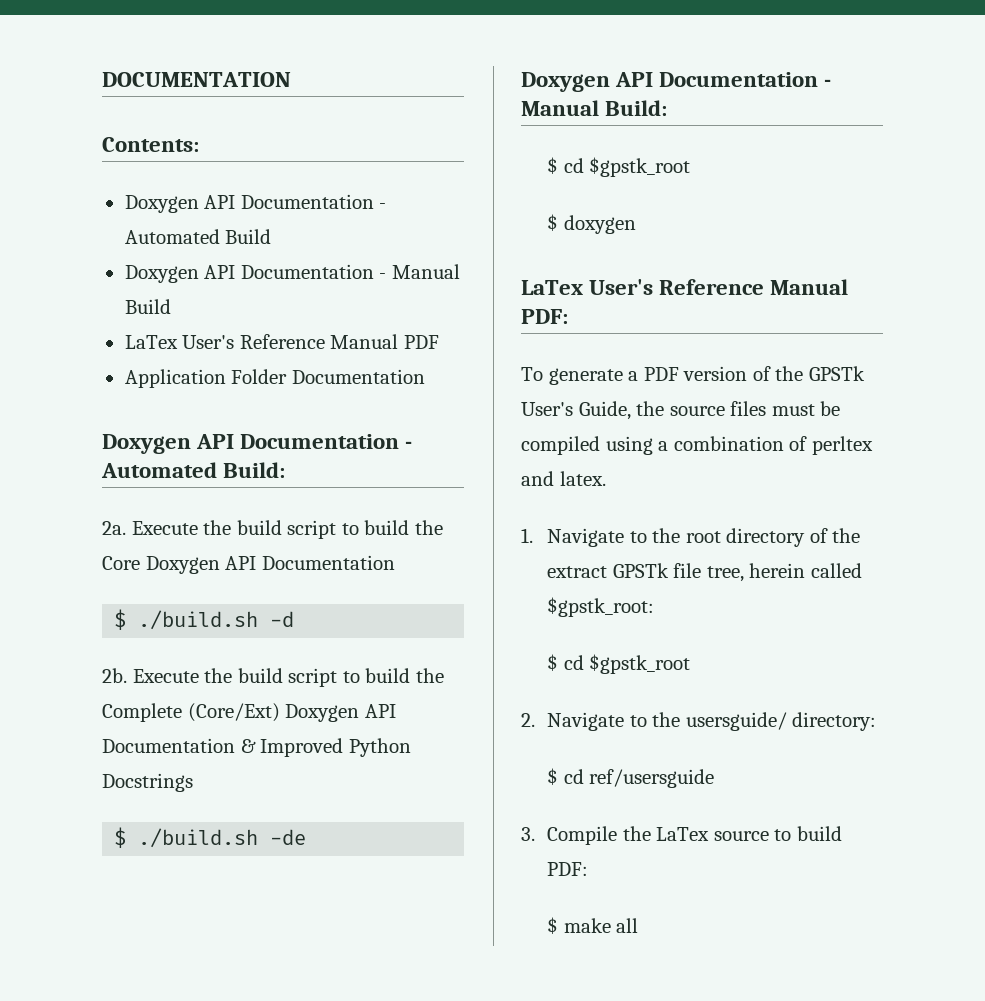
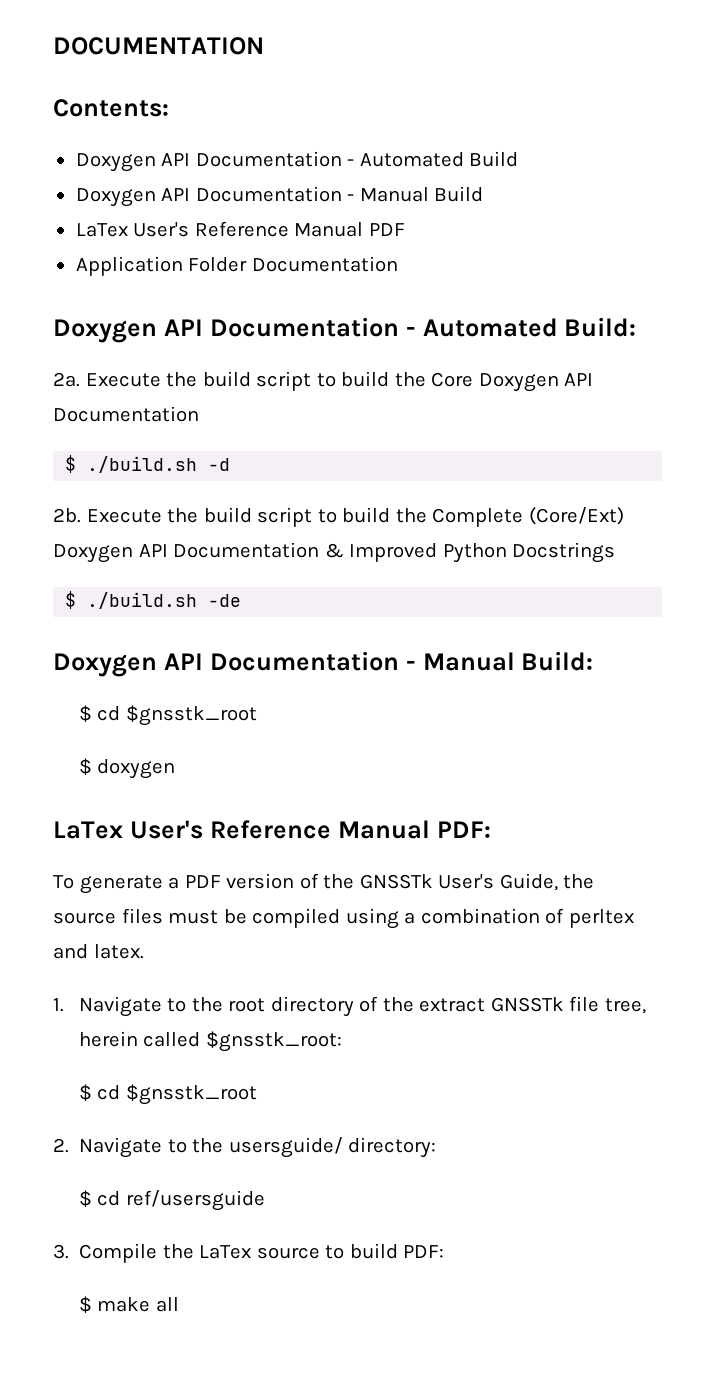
  Doxygen API Documentation - Manual Build:
- $ cd $gpstk_root
+ $ cd $gnsstk_root
- To generate a PDF version of the GPSTk User's Guide, the source files must be compiled using a combination of perltex and latex.
+ To generate a PDF version of the GNSSTk User's Guide, the source files must be compiled using a combination of perltex and latex.
- 1. Navigate to the root directory of the extract GPSTk file tree, herein called $gpstk_root:
- $ cd $gpstk_root
+ 1. Navigate to the root directory of the extract GNSSTk file tree, herein called $gnsstk_root:
+ $ cd $gnsstk_root

